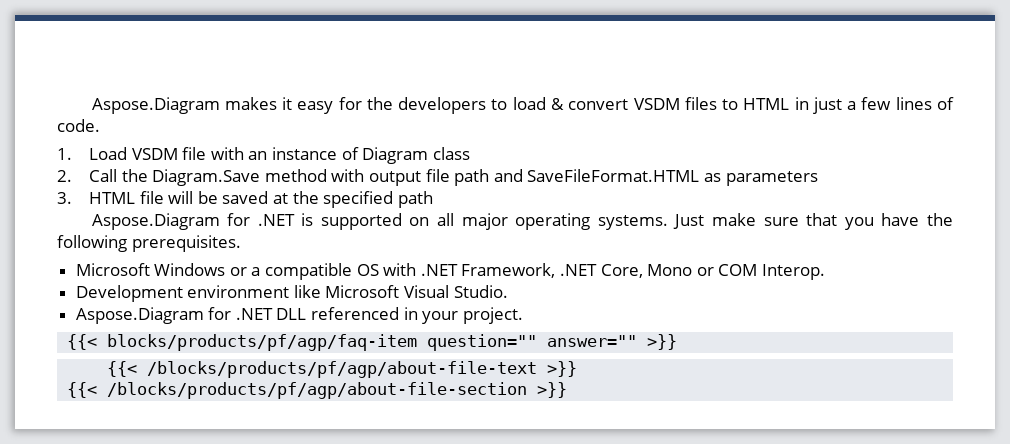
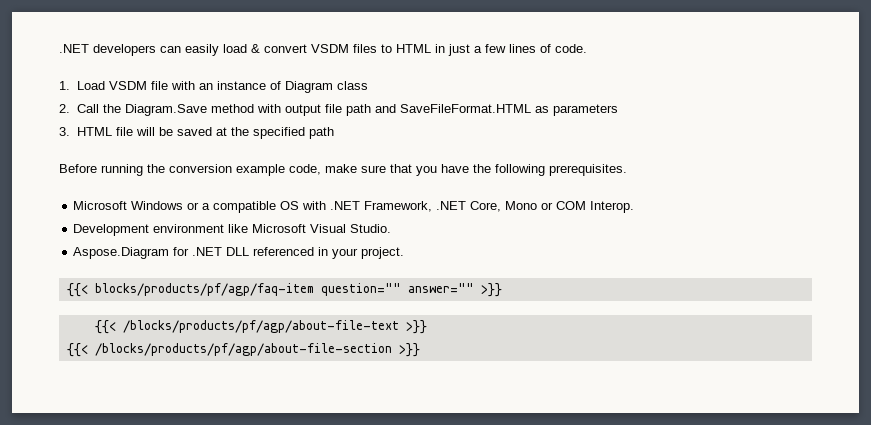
- Aspose.Diagram makes it easy for the developers to load & convert VSDM files to HTML in just a few lines of code.
+ .NET developers can easily load & convert VSDM files to HTML in just a few lines of code.
- Aspose.Diagram for .NET is supported on all major operating systems. Just make sure that you have the following prerequisites.
+ Before running the conversion example code, make sure that you have the following prerequisites.

